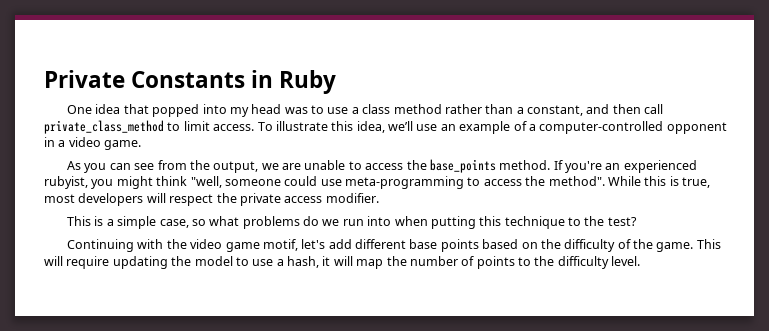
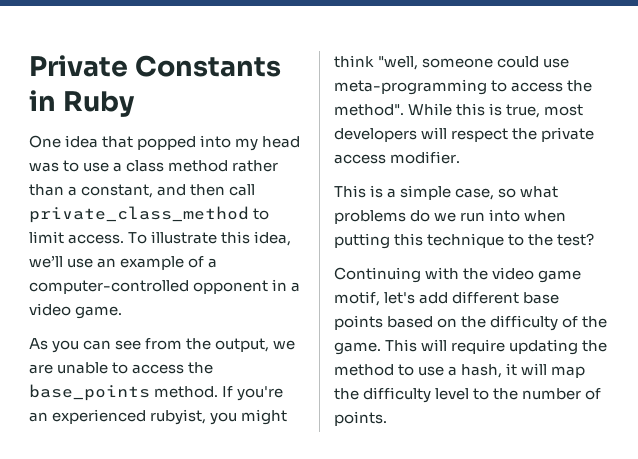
- This will require updating the model to use a hash, it will map the number of points to the difficulty level.
+ This will require updating the method to use a hash, it will map the difficulty level to the number of points.

